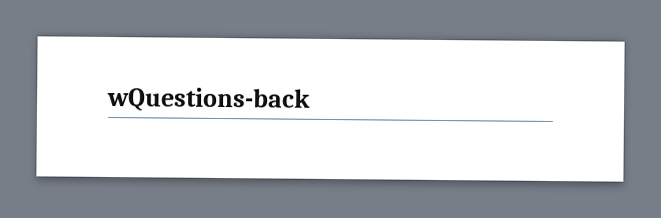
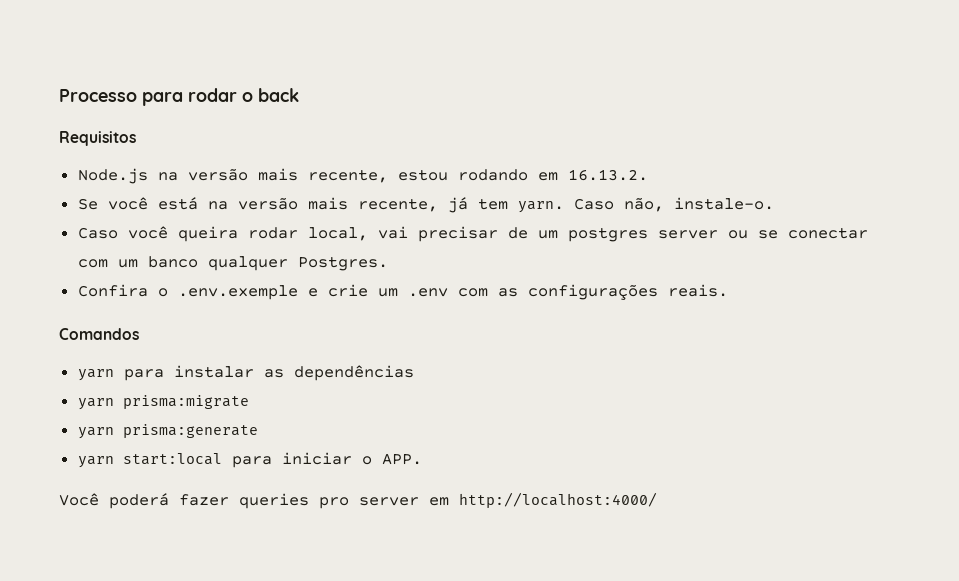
- wQuestions-back
+ Processo para rodar o back
+ Requisitos
+ Node.js na versão mais recente, estou rodando em 16.13.2.
+ Se você está na versão mais recente, já tem yarn. Caso não, instale-o.
+ Caso você queira rodar local, vai precisar de um postgres server ou se conectar com um banco qualquer Postgres.
+ Confira o .env.exemple e crie um .env com as configurações reais.
+ Comandos
+ yarn para instalar as dependências
+ yarn prisma:migrate
+ yarn prisma:generate
+ yarn start:local para iniciar o APP.
+ Você poderá fazer queries pro server em http://localhost:4000/

